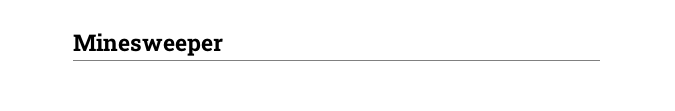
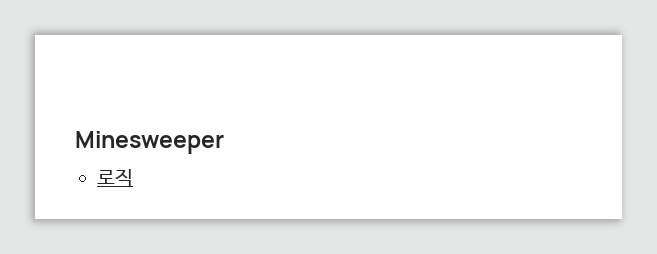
+ 로직

